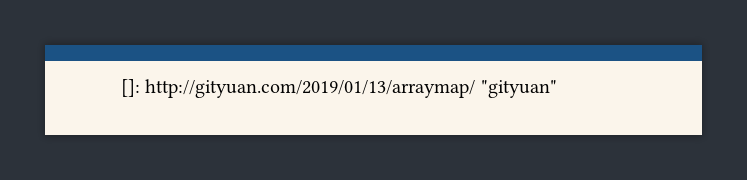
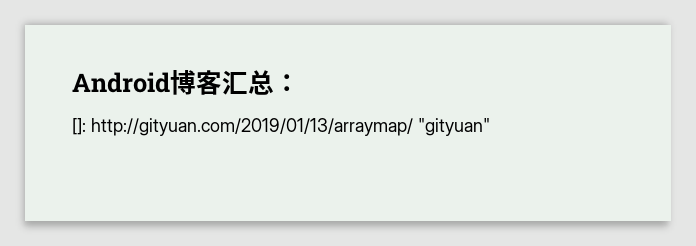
+ Android博客汇总：

